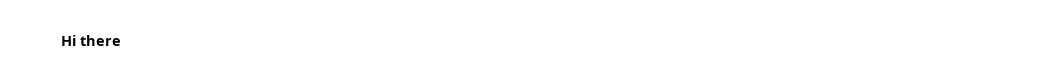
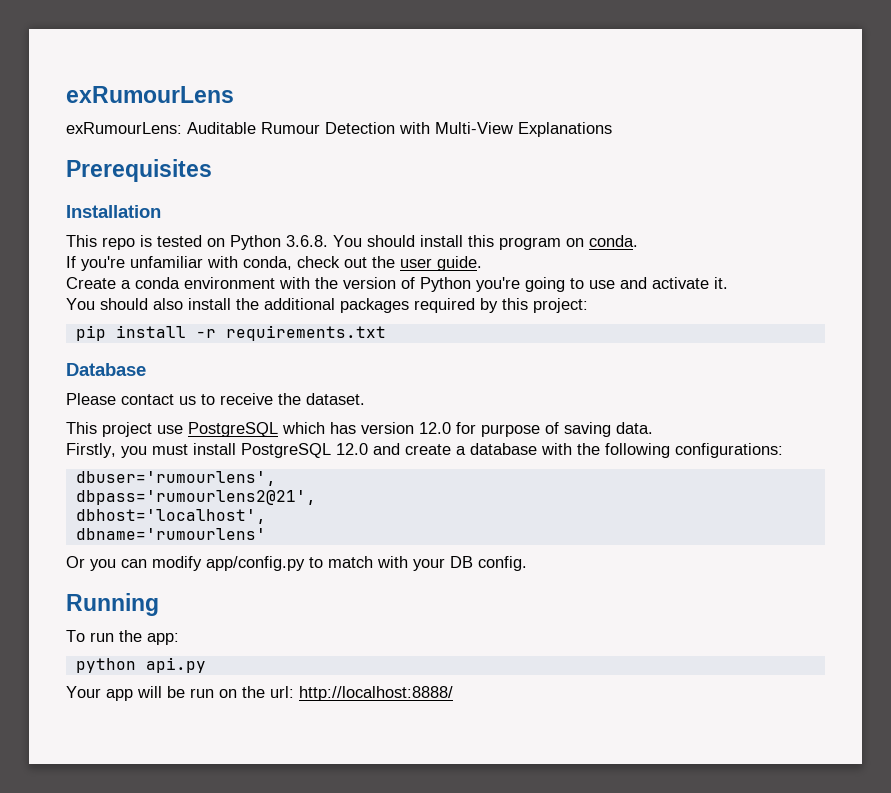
- Hi there
+ exRumourLens
+ exRumourLens: Auditable Rumour Detection with Multi-View Explanations
+ Prerequisites
+ Installation
+ This repo is tested on Python 3.6.8. You should install this program on conda.
+ If you're unfamiliar with conda, check out the user guide.
+ Create a conda environment with the version of Python you're going to use and activate it.
+ You should also install the additional packages required by this project:
+ pip install -r requirements.txt
+ Database
+ Please contact us to receive the dataset.
+ This project use PostgreSQL which has version 12.0 for purpose of saving data.
+ Firstly, you must install PostgreSQL 12.0 and create a database with the following configurations:
+ dbuser='rumourlens',
+ dbpass='rumourlens2@21',
+ dbhost='localhost',
+ dbname='rumourlens'
+ Or you can modify app/config.py to match with your DB config.
+ Running
+ To run the app:
+ python api.py
+ Your app will be run on the url: http://localhost:8888/

